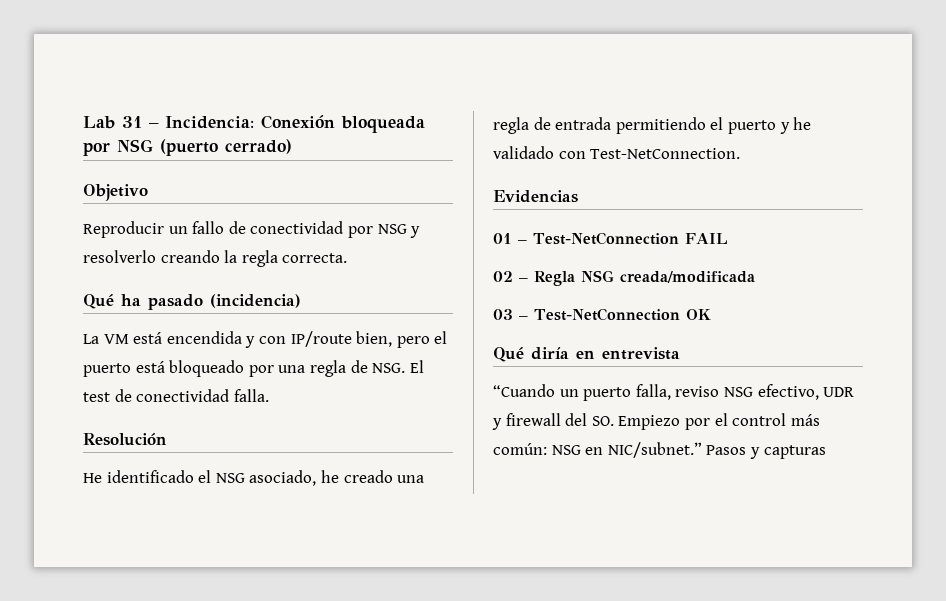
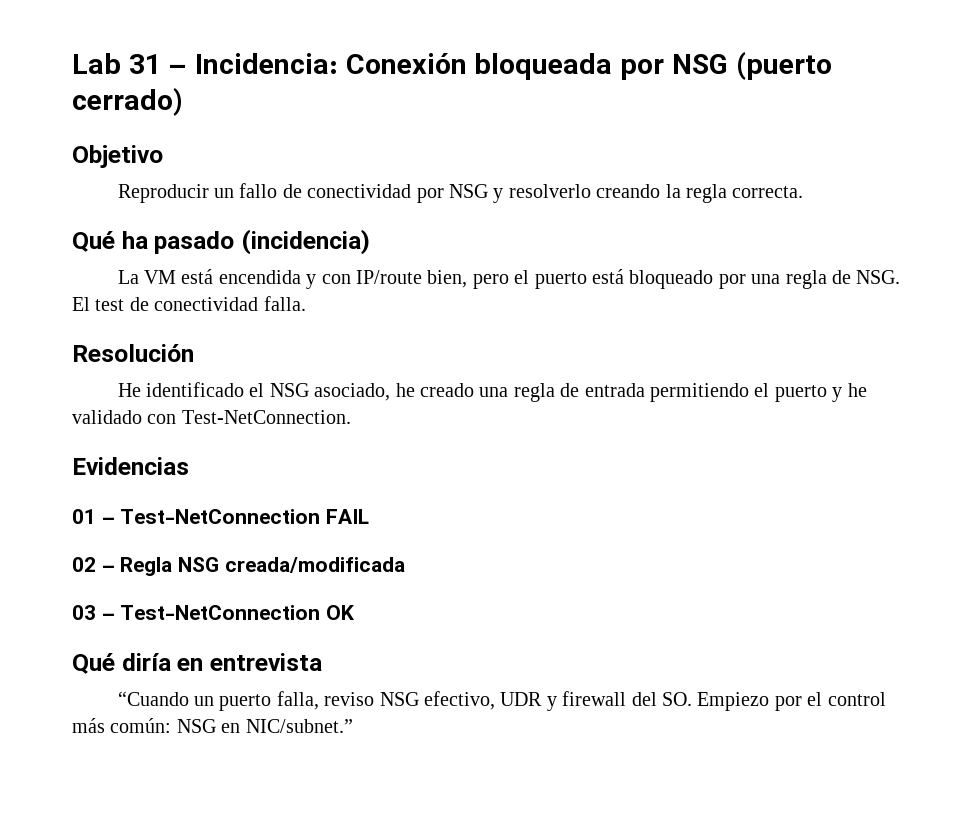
- Pasos y capturas

